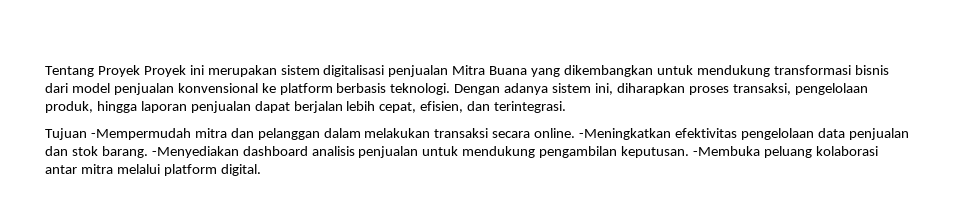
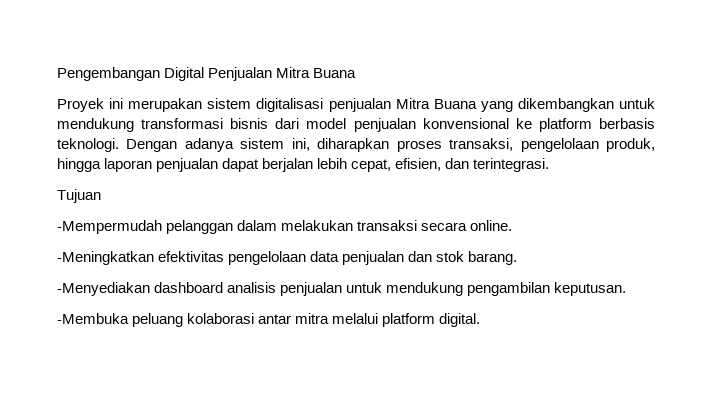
- Tentang Proyek Proyek ini merupakan sistem digitalisasi penjualan Mitra Buana yang dikembangkan untuk mendukung transformasi bisnis dari model penjualan konvensional ke platform berbasis teknologi.
+ Pengembangan Digital Penjualan Mitra Buana
+ Proyek ini merupakan sistem digitalisasi penjualan Mitra Buana yang dikembangkan untuk mendukung transformasi bisnis dari model penjualan konvensional ke platform berbasis teknologi.
- Tujuan -Mempermudah mitra dan pelanggan dalam melakukan transaksi secara online. -Meningkatkan efektivitas pengelolaan data penjualan dan stok barang. -Menyediakan dashboard analisis penjualan untuk mendukung pengambilan keputusan. -Membuka peluang kolaborasi antar mitra melalui platform digital.
+ Tujuan
+ -Mempermudah pelanggan dalam melakukan transaksi secara online.
+ -Meningkatkan efektivitas pengelolaan data penjualan dan stok barang.
+ -Menyediakan dashboard analisis penjualan untuk mendukung pengambilan keputusan.
+ -Membuka peluang kolaborasi antar mitra melalui platform digital.

